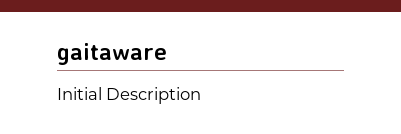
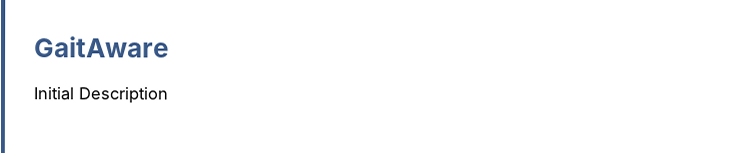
- gaitaware
+ GaitAware

